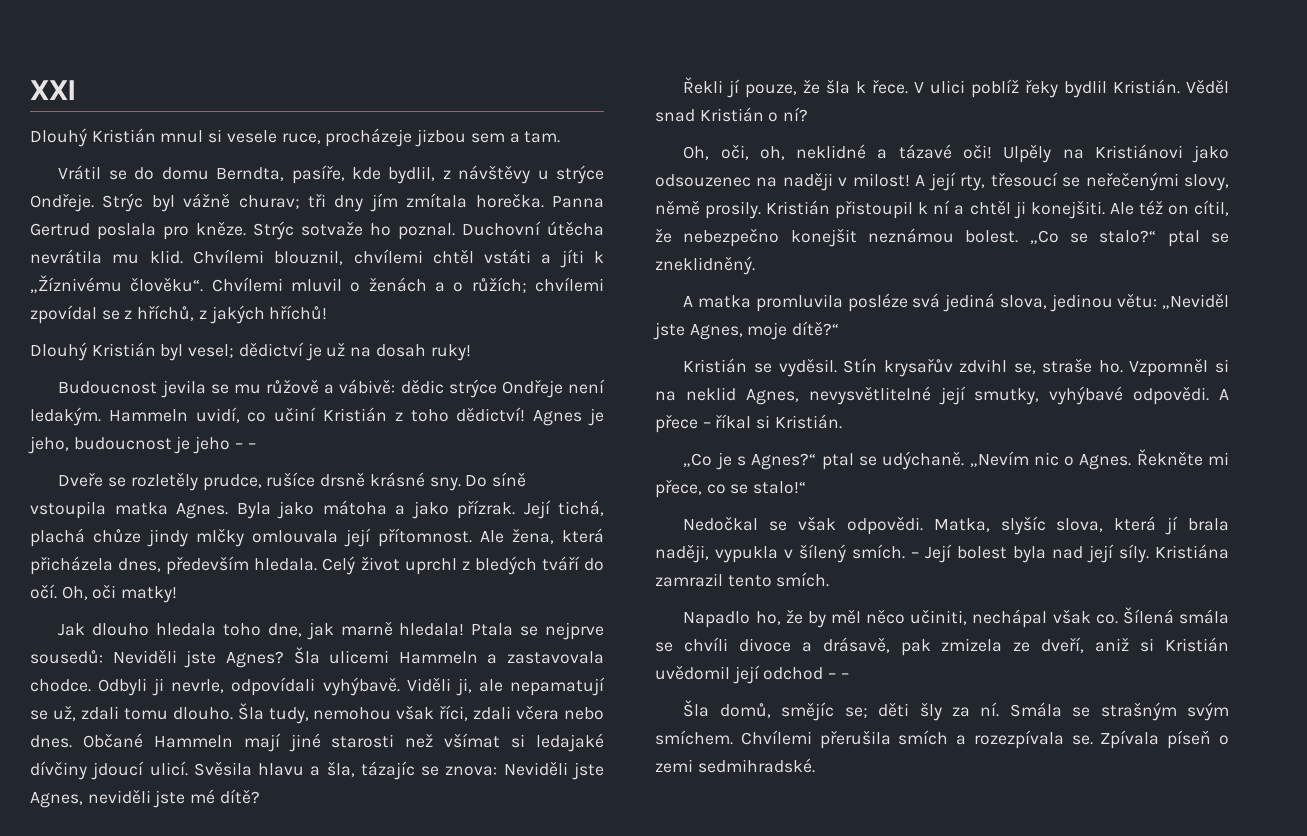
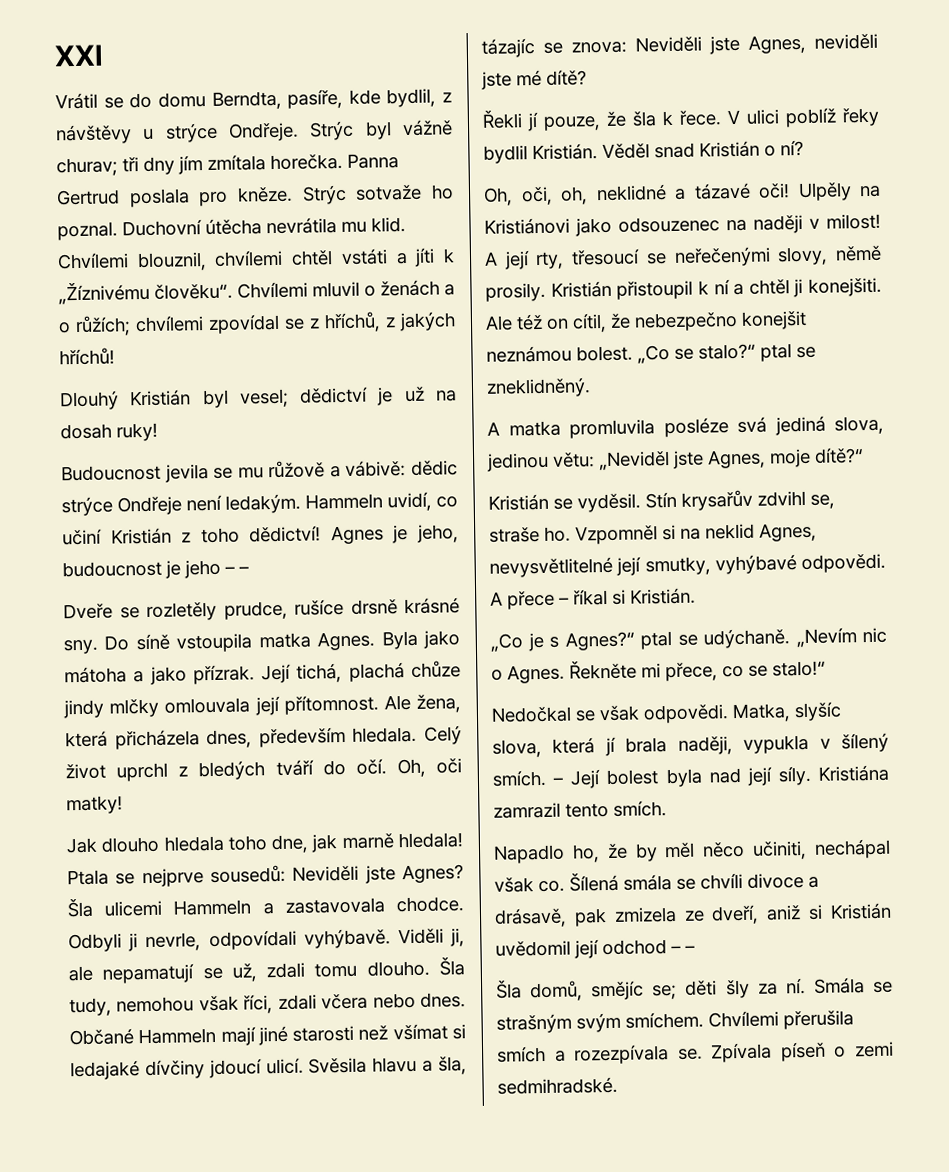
- Dlouhý Kristián mnul si vesele ruce, procházeje jizbou sem a tam.

